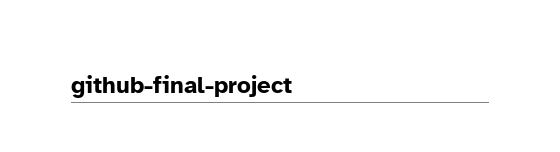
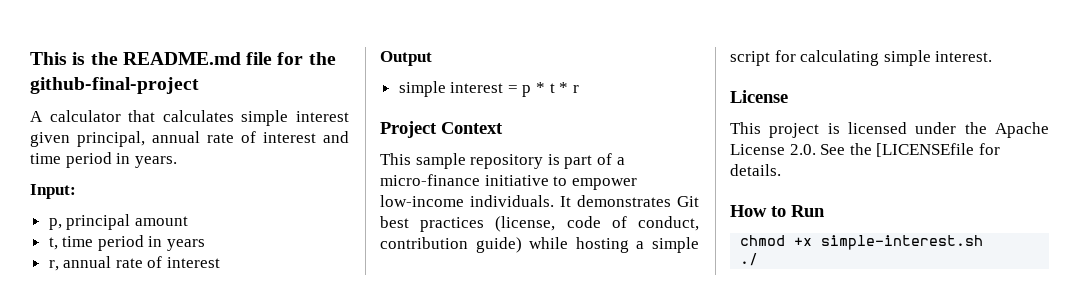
- github-final-project
+ This is the README.md file for the github-final-project
+ A calculator that calculates simple interest given principal, annual rate of interest and time period in years.
+ Input:
+ p, principal amount
+ t, time period in years
+ r, annual rate of interest
+ Output
+ simple interest = p * t * r
+ Project Context
+ This sample repository is part of a micro-finance initiative to empower low-income individuals. It demonstrates Git best practices (license, code of conduct, contribution guide) while hosting a simple script for calculating simple interest.
+ License
+ This project is licensed under the Apache License 2.0. See the [LICENSEfile for details.
+ How to Run
+ chmod +x simple-interest.sh
+ ./

